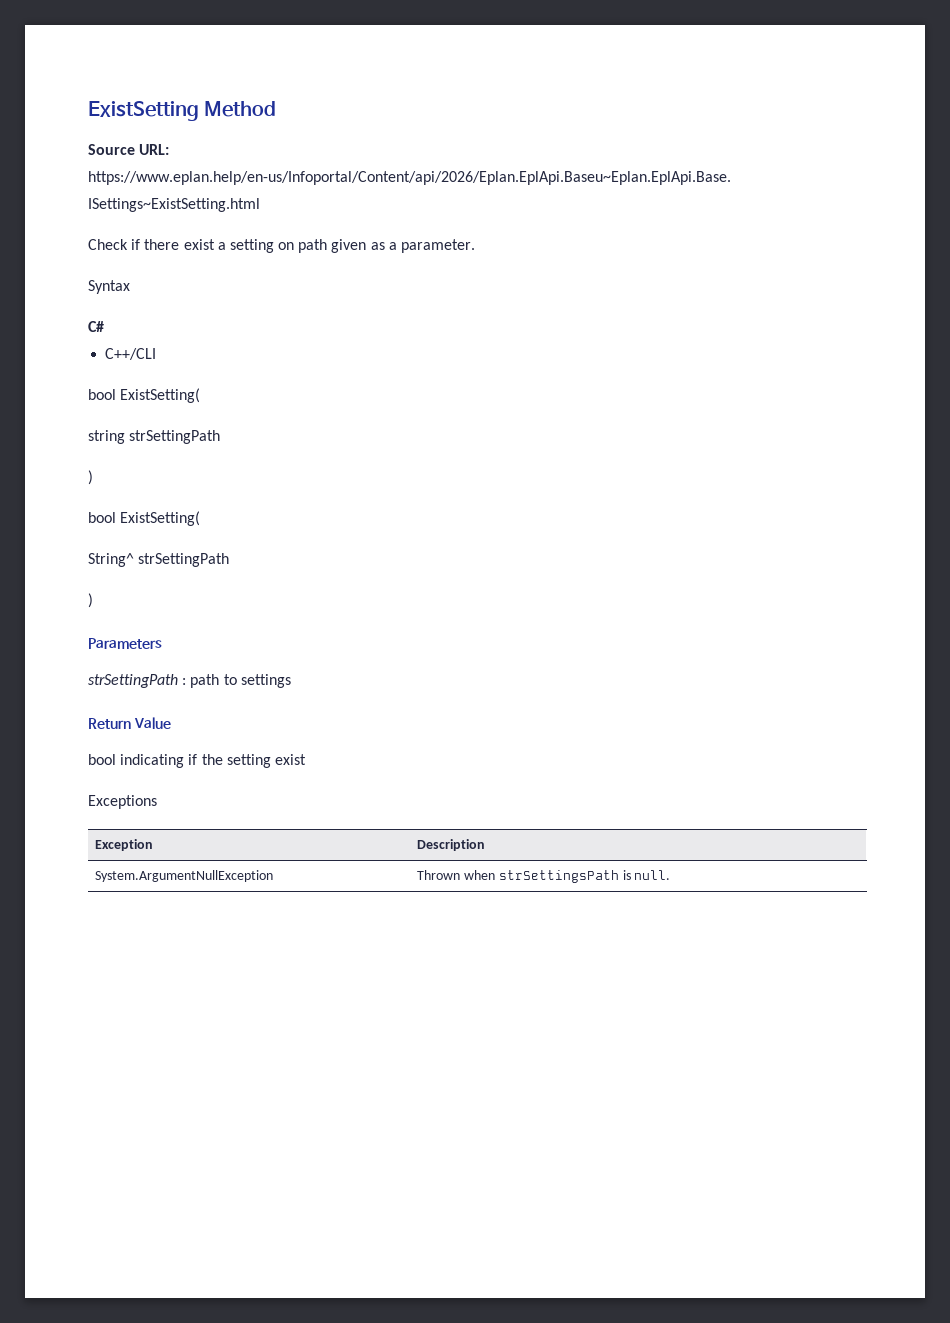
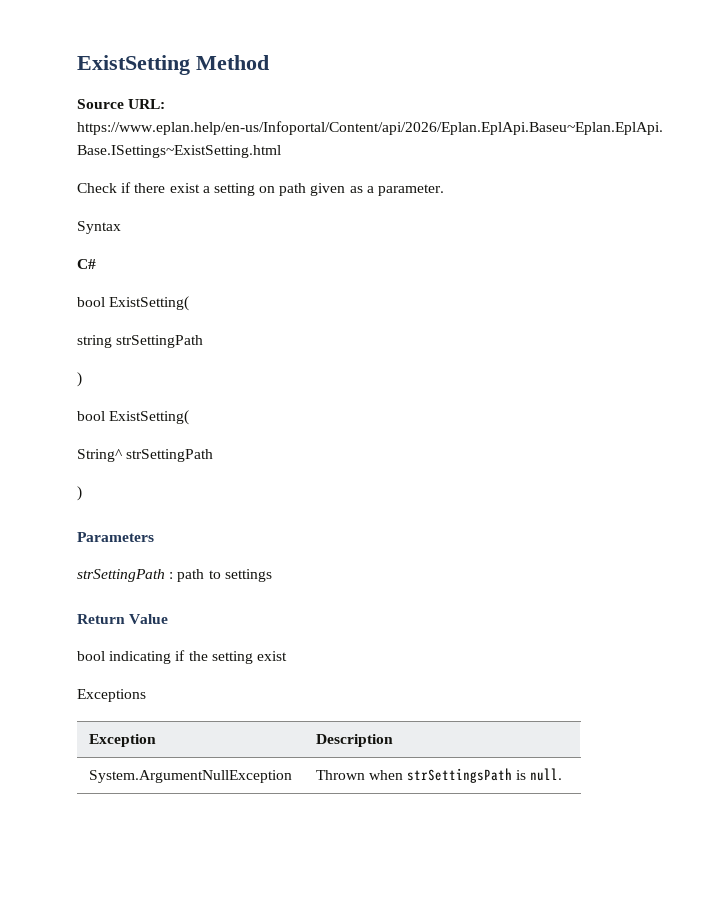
- C++/CLI

